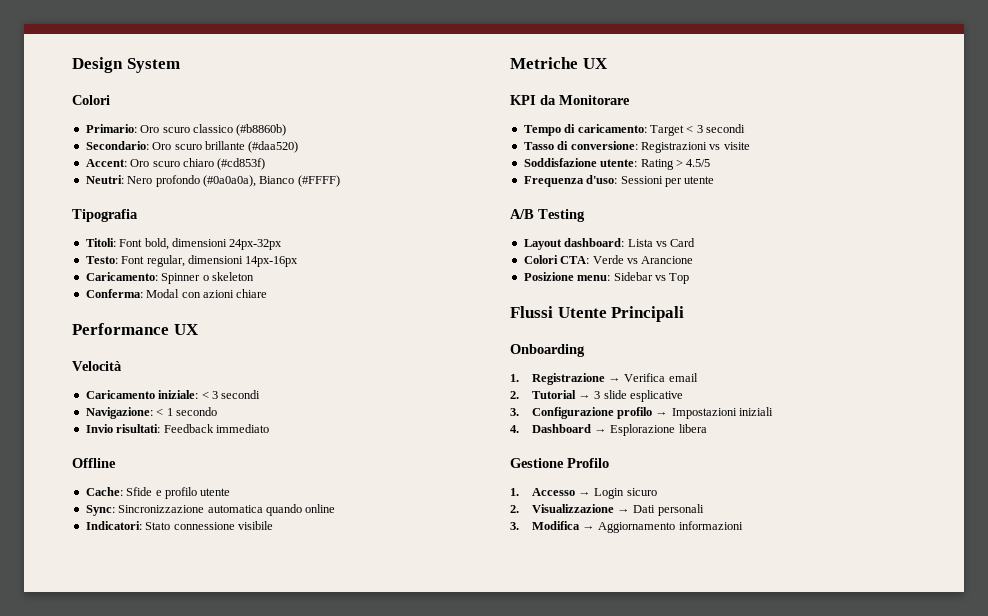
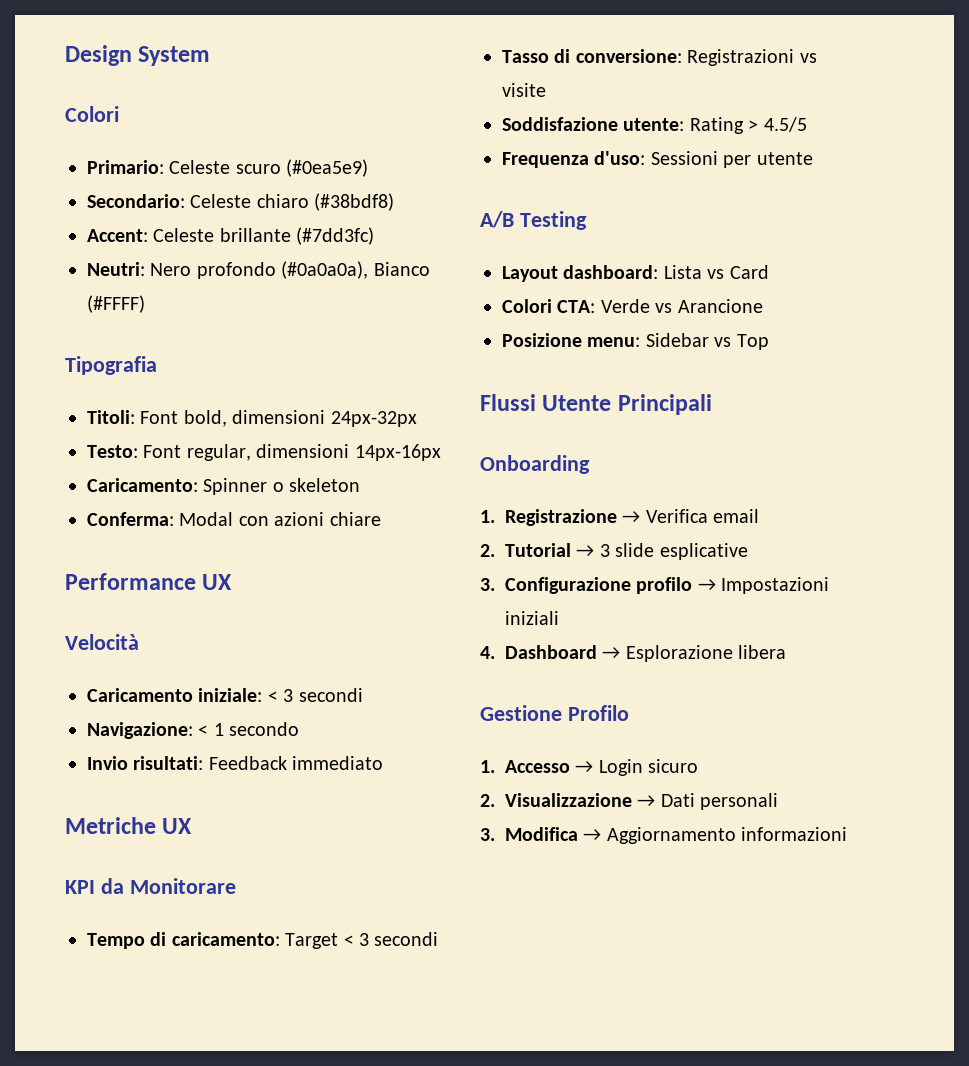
- Primario: Oro scuro classico (#b8860b)
- Secondario: Oro scuro brillante (#daa520)
- Accent: Oro scuro chiaro (#cd853f)
+ Primario: Celeste scuro (#0ea5e9)
+ Secondario: Celeste chiaro (#38bdf8)
+ Accent: Celeste brillante (#7dd3fc)
- Offline
- Cache: Sfide e profilo utente
- Sync: Sincronizzazione automatica quando online
- Indicatori: Stato connessione visibile

